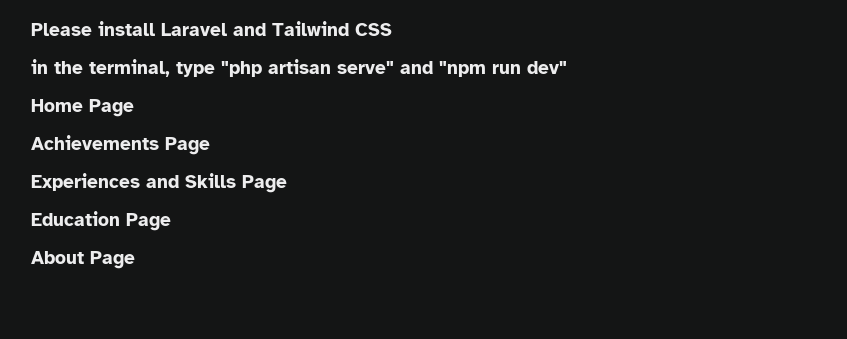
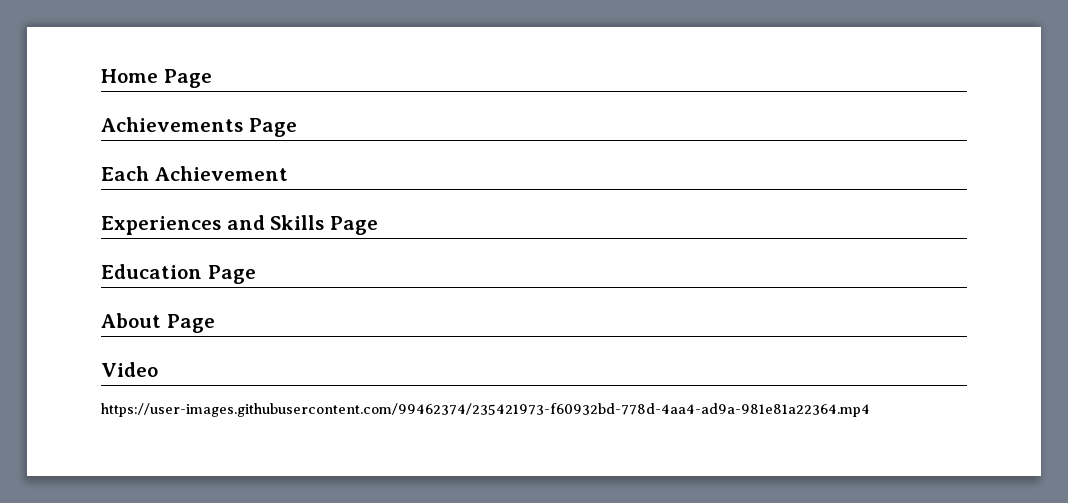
- Please install Laravel and Tailwind CSS
- in the terminal, type "php artisan serve" and "npm run dev"
+ Each Achievement
+ Video
+ https://user-images.githubusercontent.com/99462374/235421973-f60932bd-778d-4aa4-ad9a-981e81a22364.mp4

